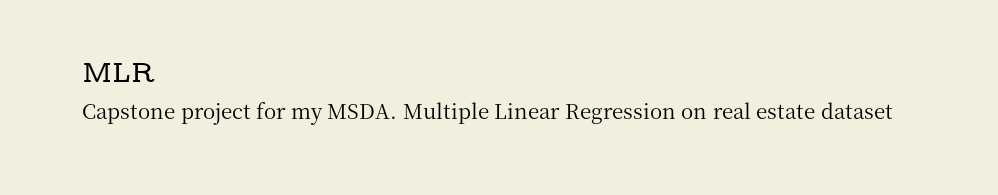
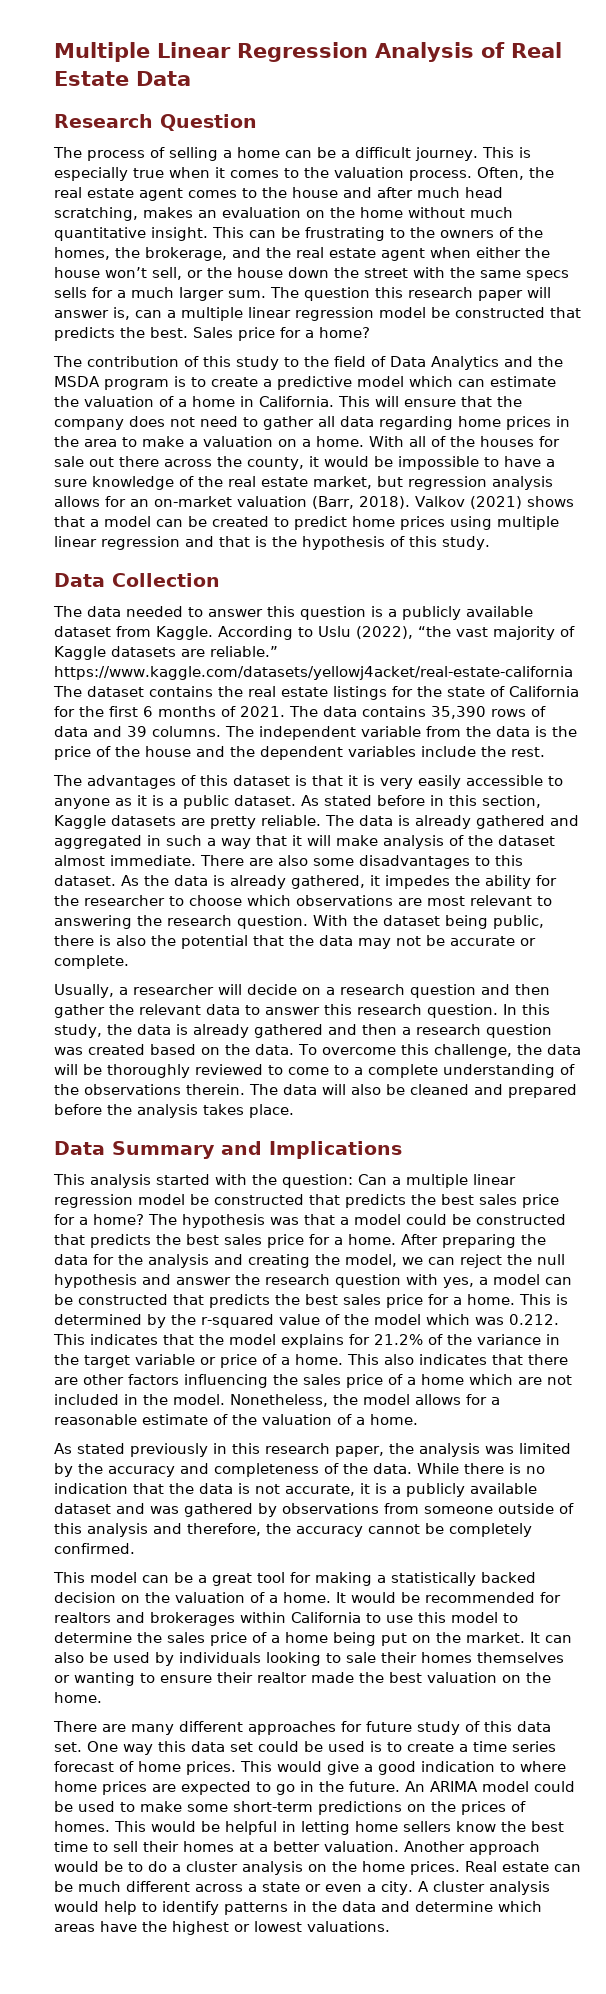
- MLR
- Capstone project for my MSDA. Multiple Linear Regression on real estate dataset
+ Multiple Linear Regression Analysis of Real Estate Data
+ Research Question
+ The process of selling a home can be a difficult journey. This is especially true when it comes to the valuation process. Often, the real estate agent comes to the house and after much head scratching, makes an evaluation on the home without much quantitative insight. This can be frustrating to the owners of the homes, the brokerage, and the real estate agent when either the house won’t sell, or the house down the street with the same specs sells for a much larger sum. The question this research paper will answer is, can a multiple linear regression model be constructed that predicts the best. Sales price for a home?
+ The contribution of this study to the field of Data Analytics and the MSDA program is to create a predictive model which can estimate the valuation of a home in California. This will ensure that the company does not need to gather all data regarding home prices in the area to make a valuation on a home. With all of the houses for sale out there across the county, it would be impossible to have a sure knowledge of the real estate market, but regression analysis allows for an on-market valuation (Barr, 2018). Valkov (2021) shows that a model can be created to predict home prices using multiple linear regression and that is the hypothesis of this study.
+ Data Collection
+ The data needed to answer this question is a publicly available dataset from Kaggle. According to Uslu (2022), “the vast majority of Kaggle datasets are reliable.” https://www.kaggle.com/datasets/yellowj4acket/real-estate-california The dataset contains the real estate listings for the state of California for the first 6 months of 2021. The data contains 35,390 rows of data and 39 columns. The independent variable from the data is the price of the house and the dependent variables include the rest.
+ The advantages of this dataset is that it is very easily accessible to anyone as it is a public dataset. As stated before in this section, Kaggle datasets are pretty reliable. The data is already gathered and aggregated in such a way that it will make analysis of the dataset almost immediate. There are also some disadvantages to this dataset. As the data is already gathered, it impedes the ability for the researcher to choose which observations are most relevant to answering the research question. With the dataset being public, there is also the potential that the data may not be accurate or complete.
+ Usually, a researcher will decide on a research question and then gather the relevant data to answer this research question. In this study, the data is already gathered and then a research question was created based on the data. To overcome this challenge, the data will be thoroughly reviewed to come to a complete understanding of the observations therein. The data will also be cleaned and prepared before the analysis takes place.
+ Data Summary and Implications
+ This analysis started with the question: Can a multiple linear regression model be constructed that predicts the best sales price for a home? The hypothesis was that a model could be constructed that predicts the best sales price for a home. After preparing the data for the analysis and creating the model, we can reject the null hypothesis and answer the research question with yes, a model can be constructed that predicts the best sales price for a home. This is determined by the r-squared value of the model which was 0.212. This indicates that the model explains for 21.2% of the variance in the target variable or price of a home. This also indicates that there are other factors influencing the sales price of a home which are not included in the model. Nonetheless, the model allows for a reasonable estimate of the valuation of a home.
+ As stated previously in this research paper, the analysis was limited by the accuracy and completeness of the data. While there is no indication that the data is not accurate, it is a publicly available dataset and was gathered by observations from someone outside of this analysis and therefore, the accuracy cannot be completely confirmed.
+ This model can be a great tool for making a statistically backed decision on the valuation of a home. It would be recommended for realtors and brokerages within California to use this model to determine the sales price of a home being put on the market. It can also be used by individuals looking to sale their homes themselves or wanting to ensure their realtor made the best valuation on the home.
+ There are many different approaches for future study of this data set. One way this data set could be used is to create a time series forecast of home prices. This would give a good indication to where home prices are expected to go in the future. An ARIMA model could be used to make some short-term predictions on the prices of homes. This would be helpful in letting home sellers know the best time to sell their homes at a better valuation. Another approach would be to do a cluster analysis on the home prices. Real estate can be much different across a state or even a city. A cluster analysis would help to identify patterns in the data and determine which areas have the highest or lowest valuations.

